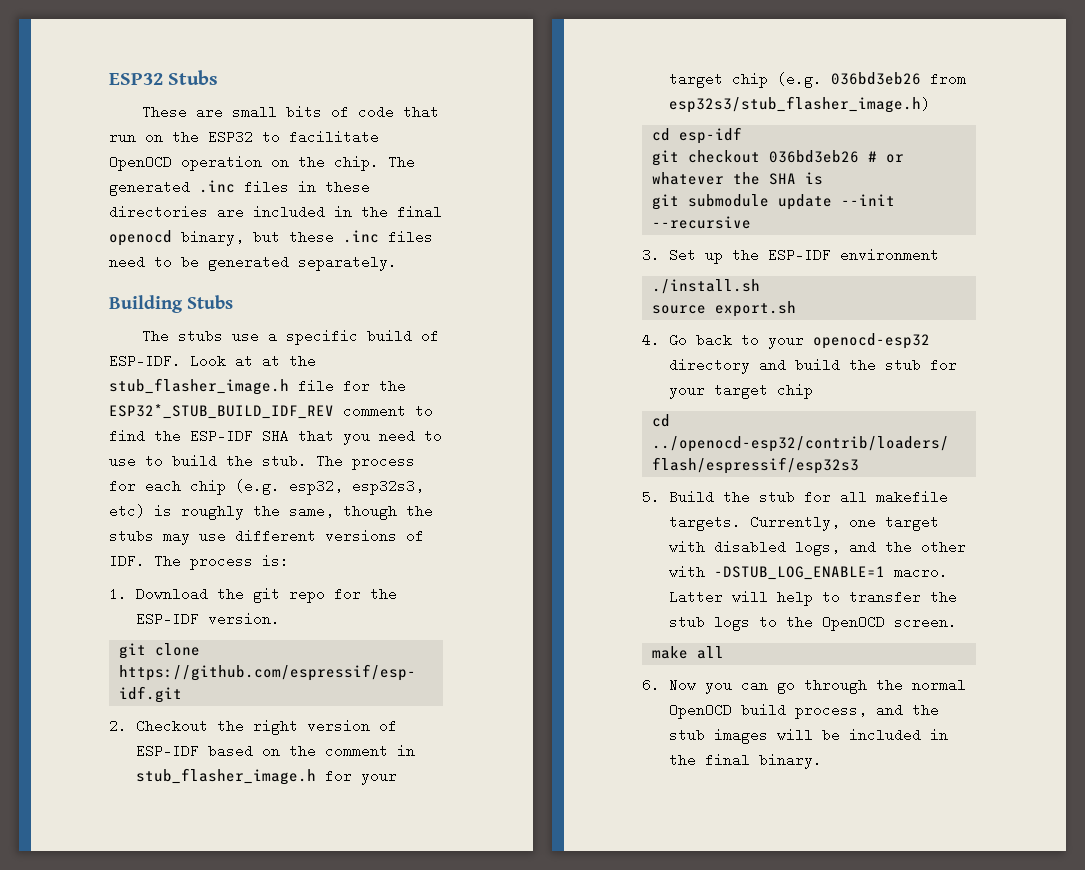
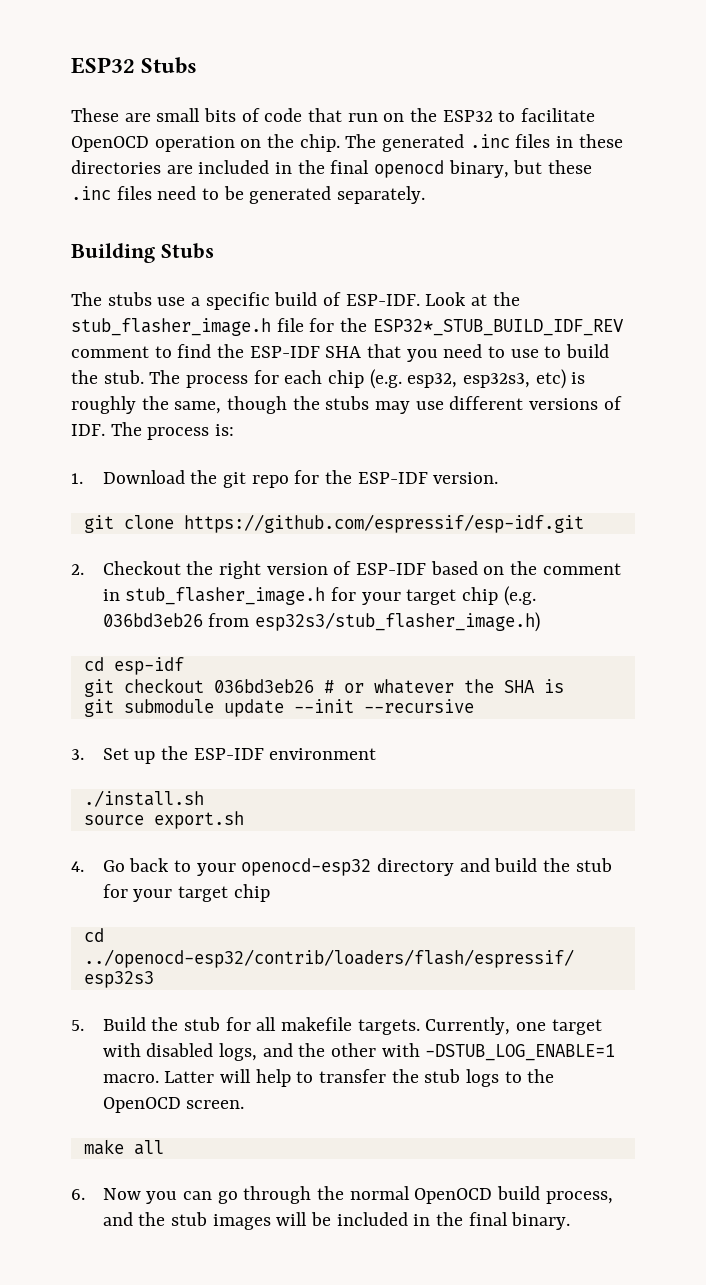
- Look at at the stub_flasher_image.h file for the ESP32*_STUB_BUILD_IDF_REV comment to find the ESP-IDF SHA that you need to use to build the stub.
+ Look at the stub_flasher_image.h file for the ESP32*_STUB_BUILD_IDF_REV comment to find the ESP-IDF SHA that you need to use to build the stub.

